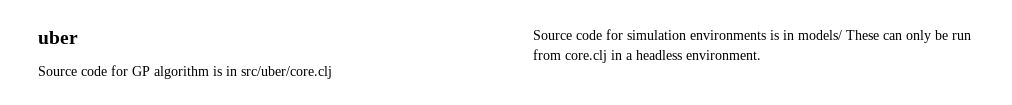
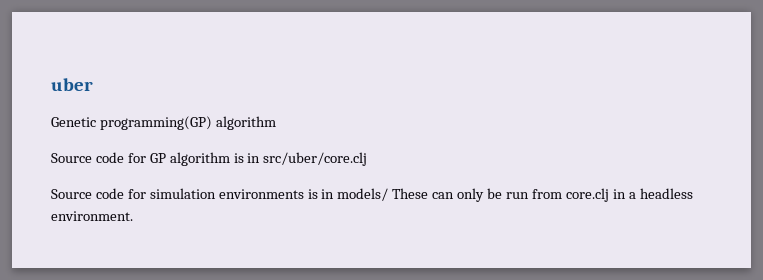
+ Genetic programming(GP) algorithm

